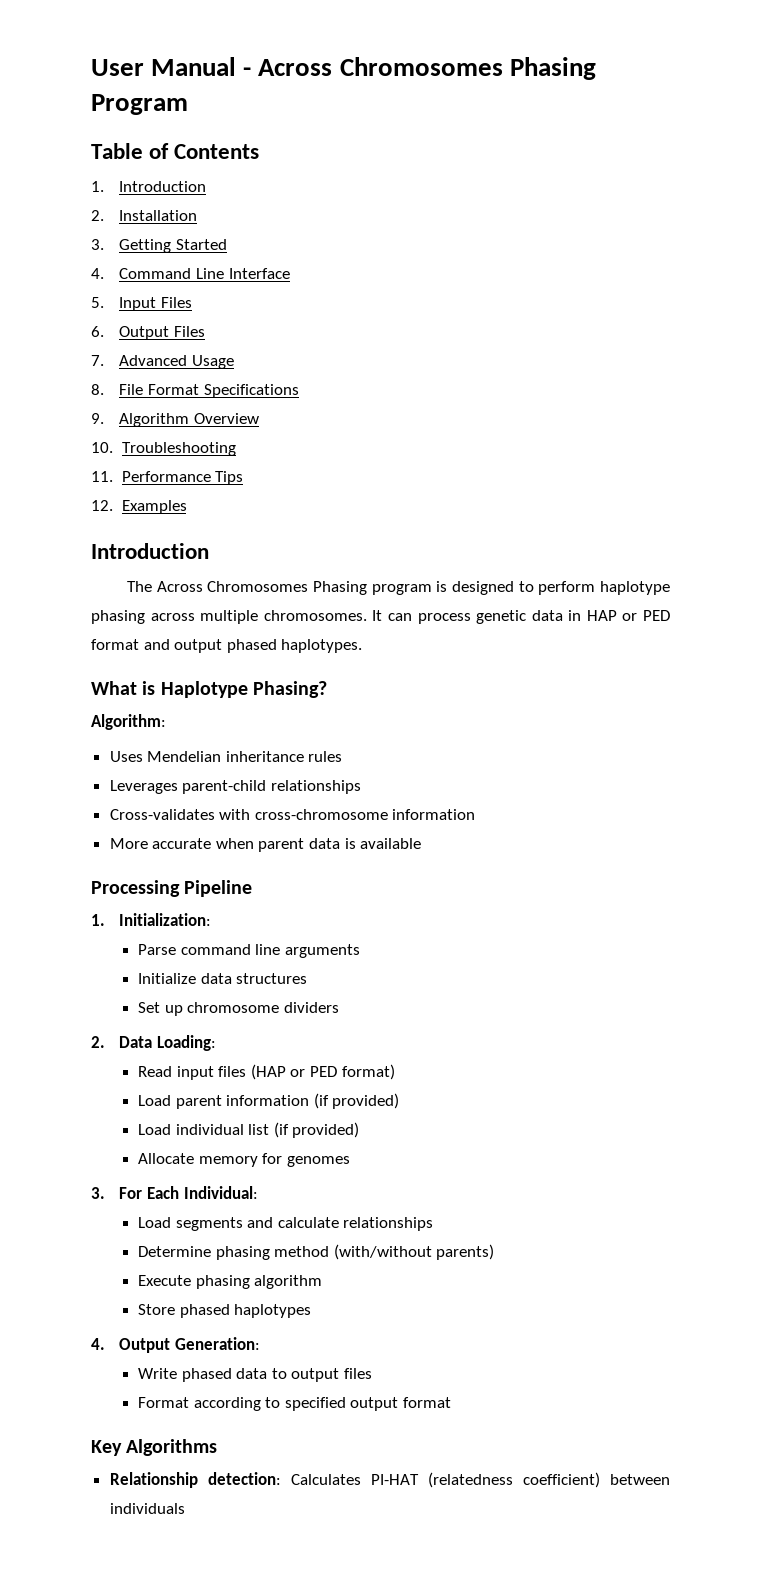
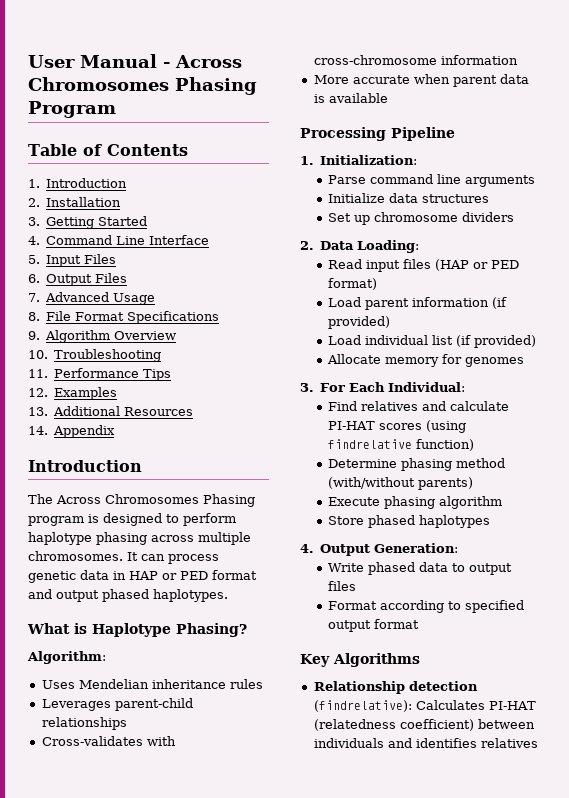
+ 13. Additional Resources
+ 14. Appendix
- Load segments and calculate relationships
+ Find relatives and calculate PI-HAT scores (using findrelative function)
- Relationship detection: Calculates PI-HAT (relatedness coefficient) between individuals
+ Relationship detection (findrelative): Calculates PI-HAT (relatedness coefficient) between individuals and identifies relatives

